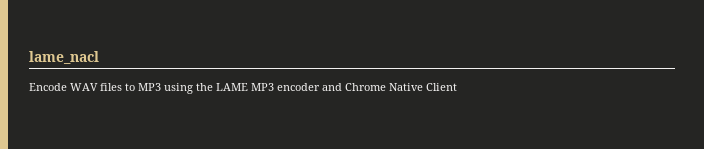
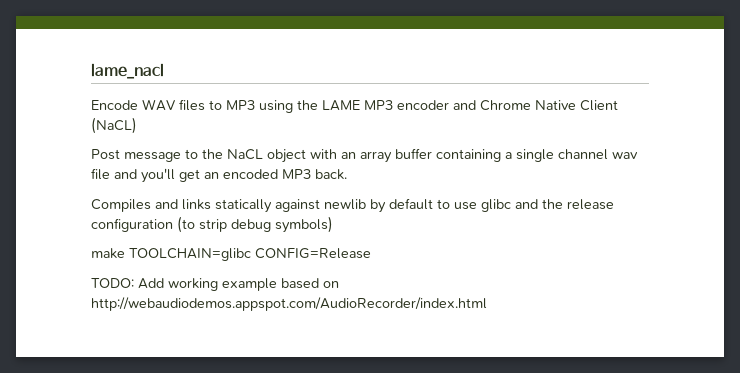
- Encode WAV files to MP3 using the LAME MP3 encoder and Chrome Native Client
+ Encode WAV files to MP3 using the LAME MP3 encoder and Chrome Native Client (NaCL)
+ Post message to the NaCL object with an array buffer containing a single channel wav file and you'll get an encoded MP3 back.
+ Compiles and links statically against newlib by default to use glibc and the release configuration (to strip debug symbols)
+ make TOOLCHAIN=glibc CONFIG=Release
+ TODO: Add working example based on http://webaudiodemos.appspot.com/AudioRecorder/index.html

